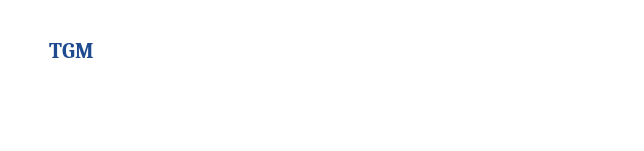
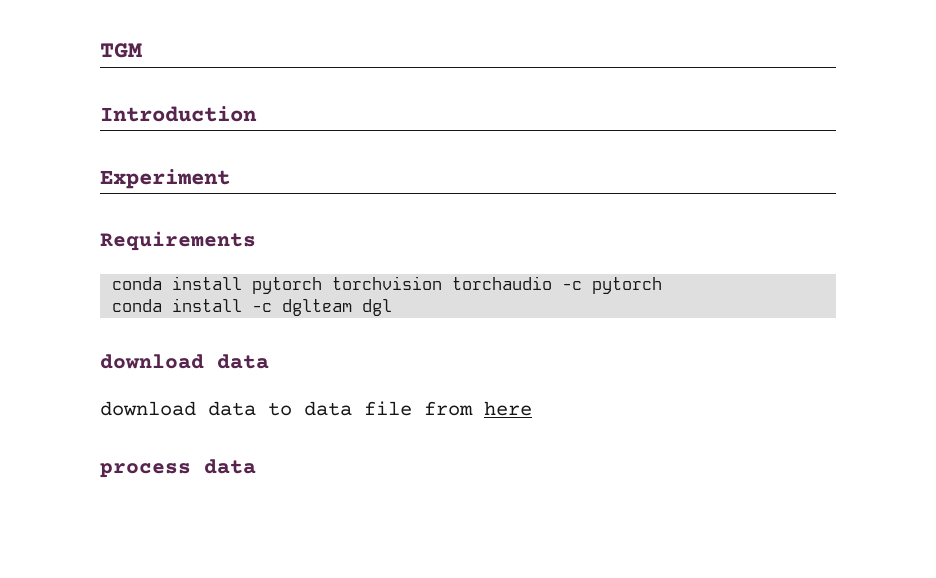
+ Introduction
+ Experiment
+ Requirements
+ conda install pytorch torchvision torchaudio -c pytorch
+ conda install -c dglteam dgl
+ download data
+ download data to data file from here
+ process data

